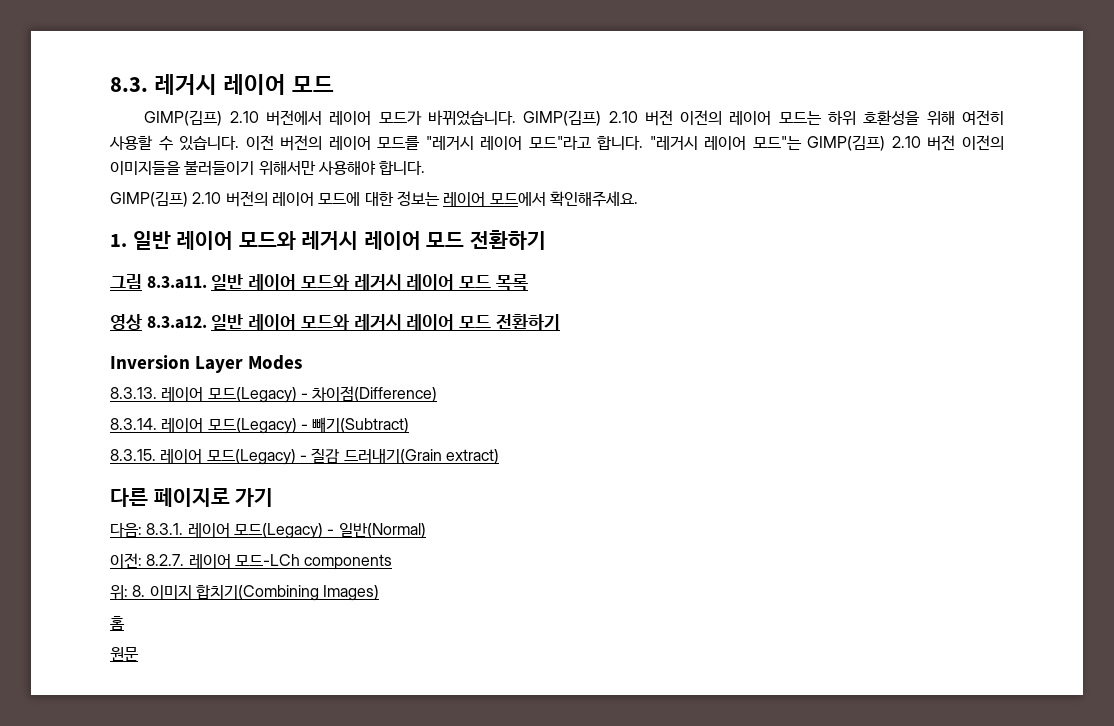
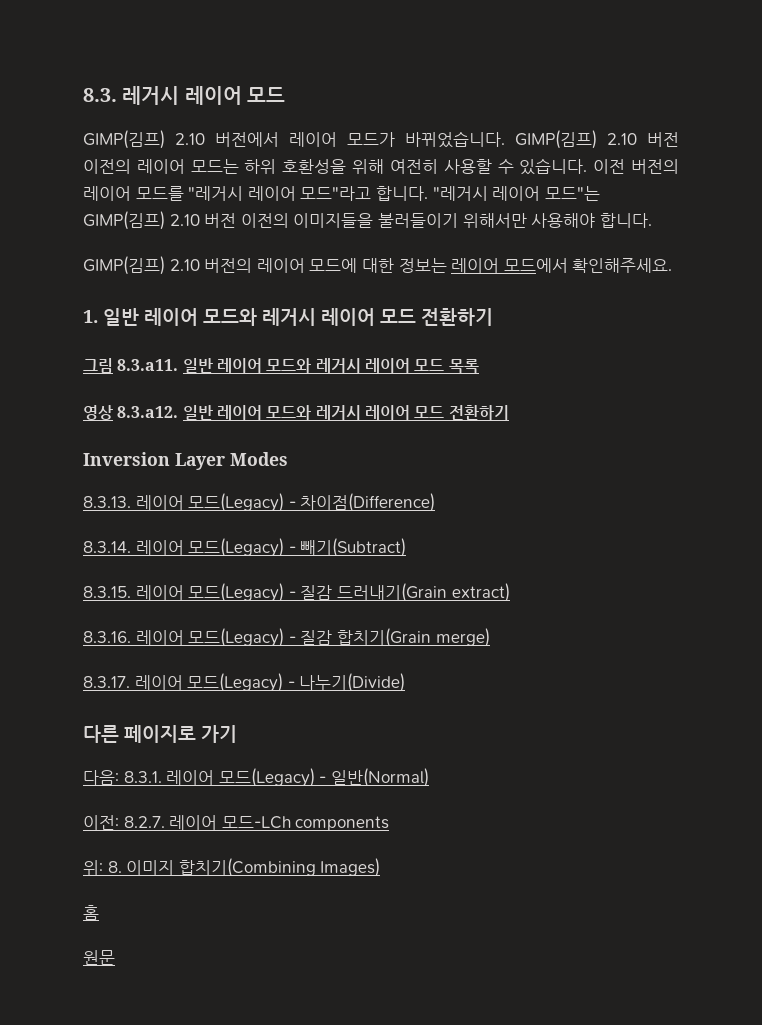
+ 8.3.16. 레이어 모드(Legacy) - 질감 합치기(Grain merge)
+ 8.3.17. 레이어 모드(Legacy) - 나누기(Divide)

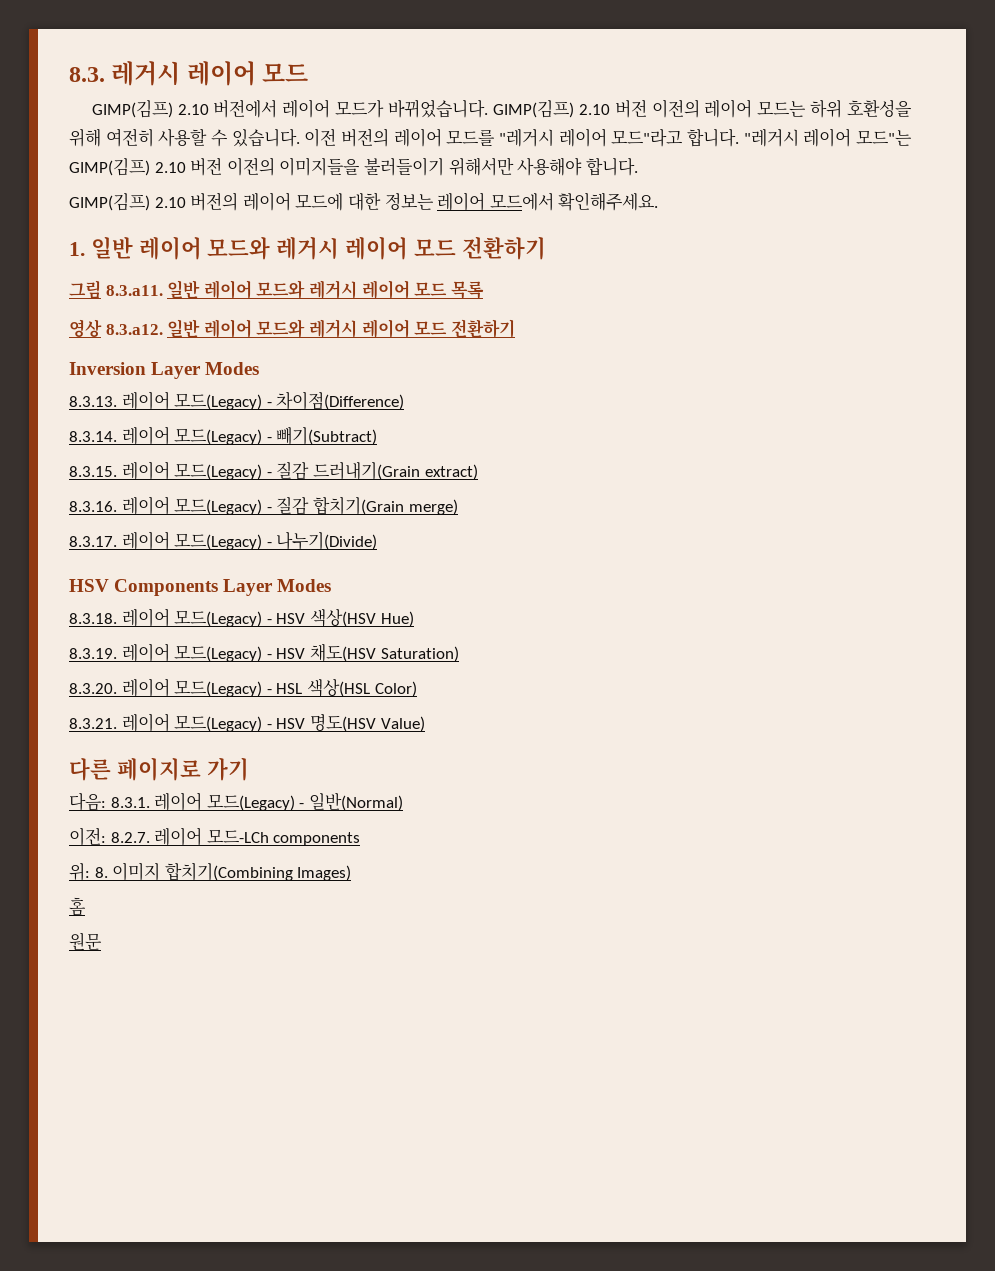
+ HSV Components Layer Modes
+ 8.3.18. 레이어 모드(Legacy) - HSV 색상(HSV Hue)
+ 8.3.19. 레이어 모드(Legacy) - HSV 채도(HSV Saturation)
+ 8.3.20. 레이어 모드(Legacy) - HSL 색상(HSL Color)
+ 8.3.21. 레이어 모드(Legacy) - HSV 명도(HSV Value)

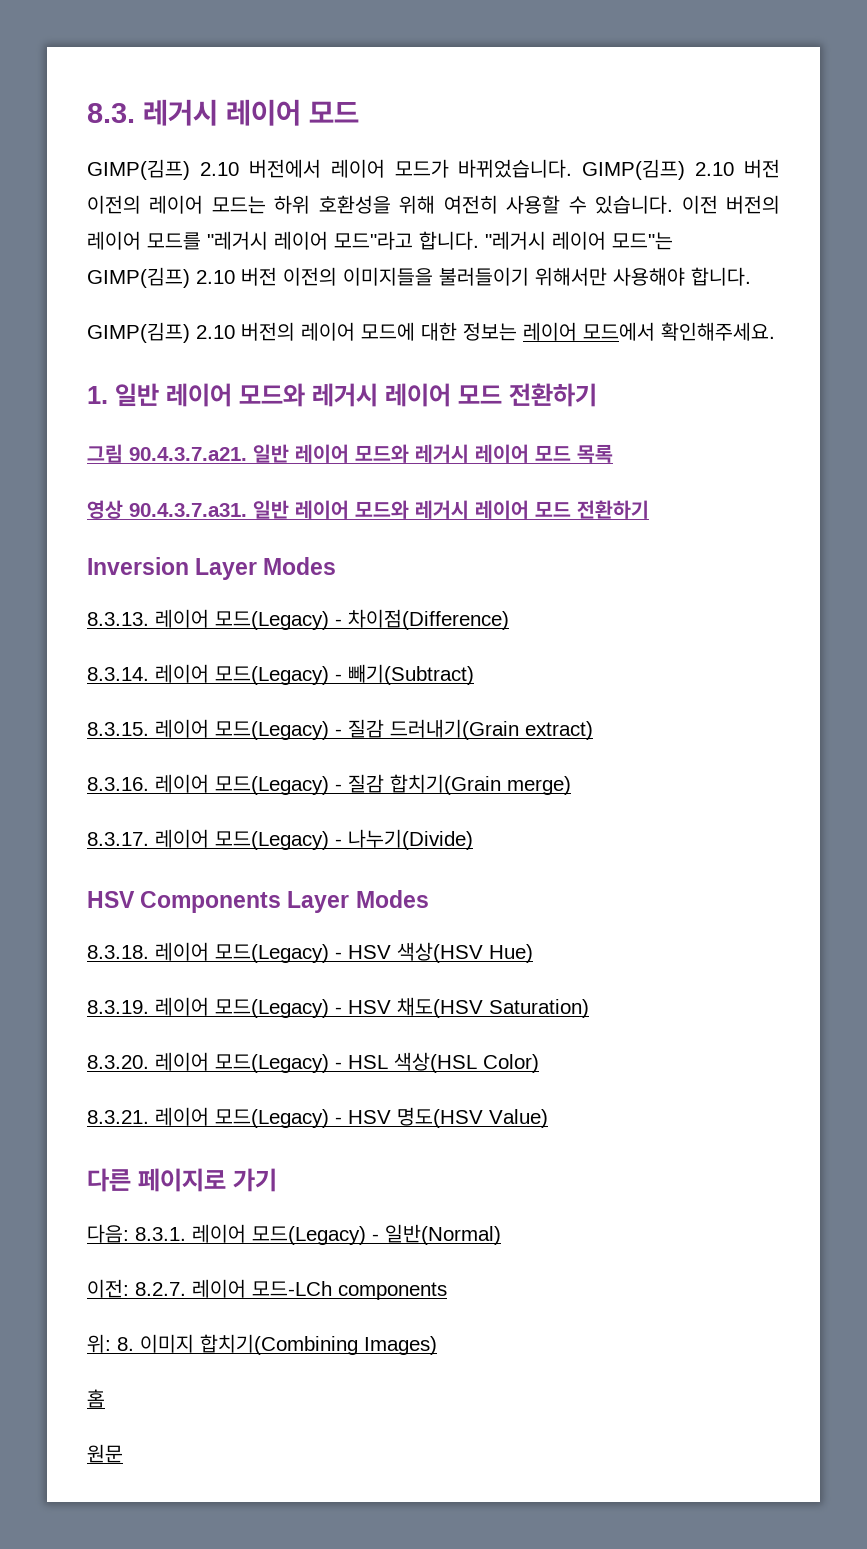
- 그림 8.3.a11. 일반 레이어 모드와 레거시 레이어 모드 목록
+ 그림 90.4.3.7.a21. 일반 레이어 모드와 레거시 레이어 모드 목록
- 영상 8.3.a12. 일반 레이어 모드와 레거시 레이어 모드 전환하기
+ 영상 90.4.3.7.a31. 일반 레이어 모드와 레거시 레이어 모드 전환하기

